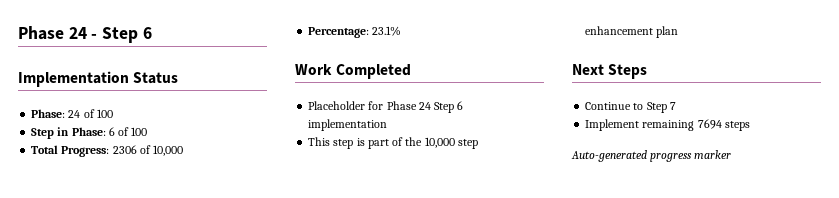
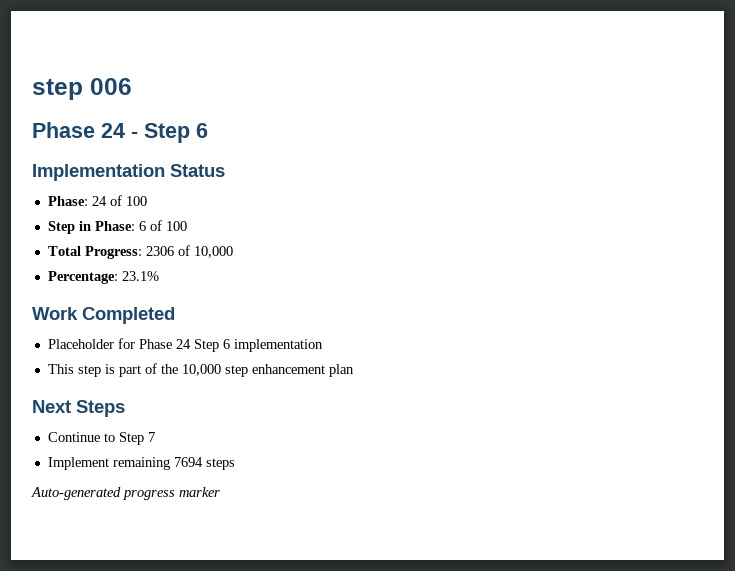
+ step 006

